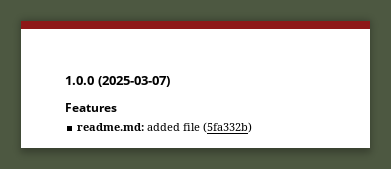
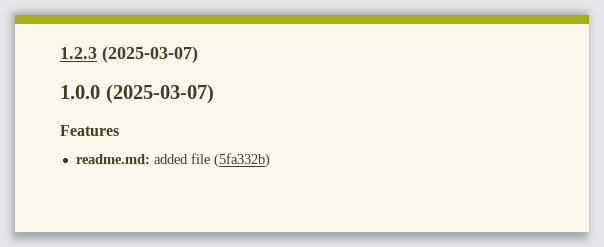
+ 1.2.3 (2025-03-07)

